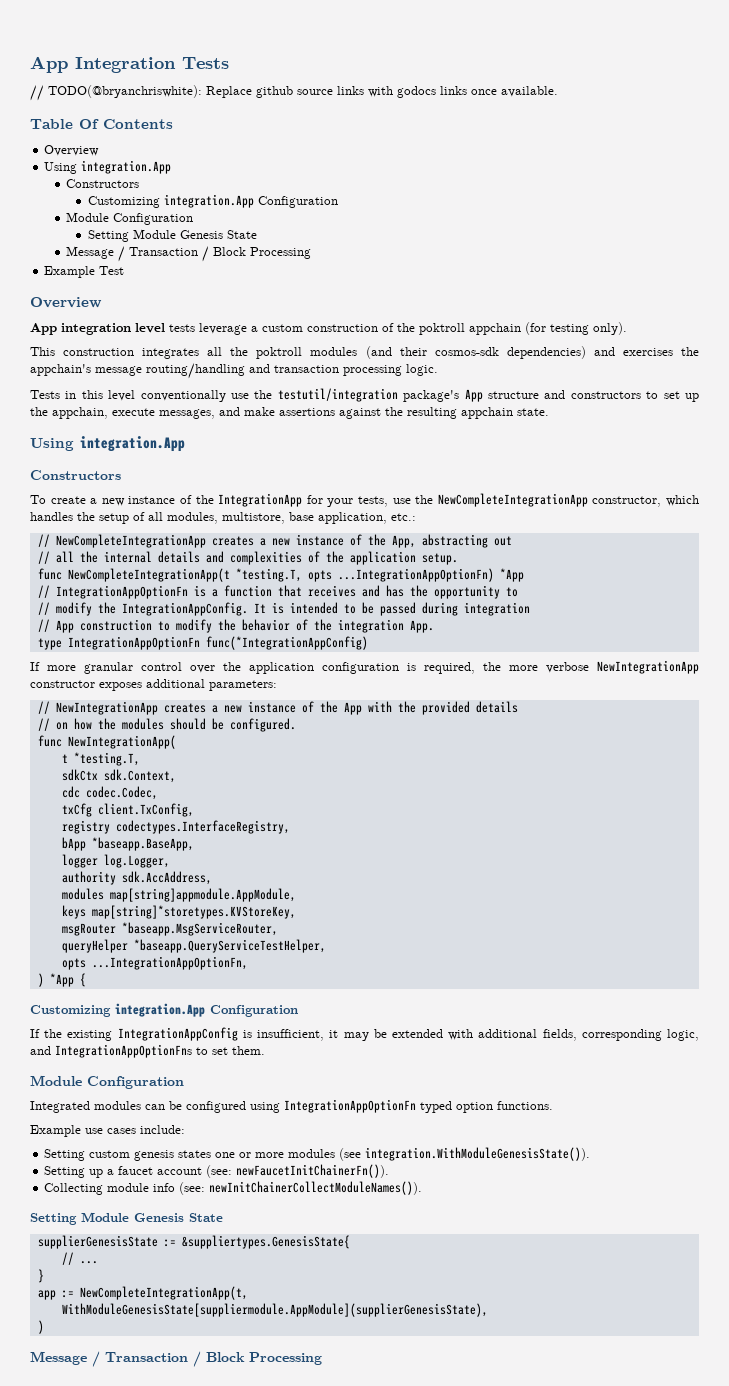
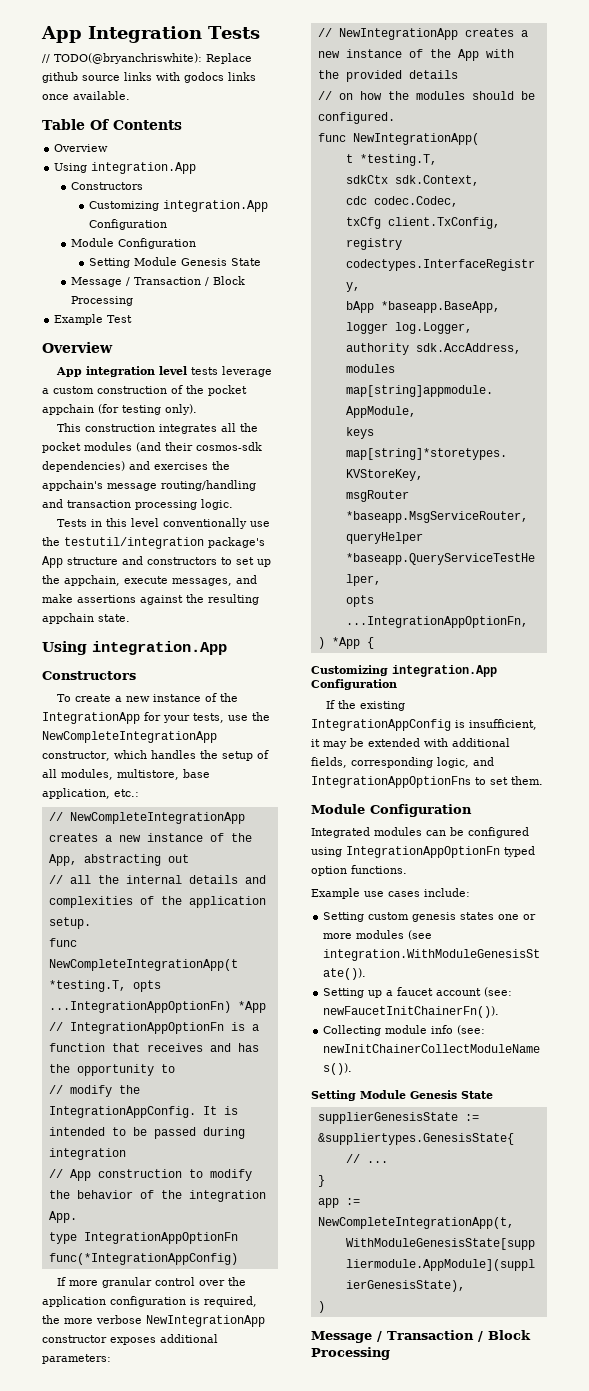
- App integration level tests leverage a custom construction of the poktroll appchain (for testing only).
+ App integration level tests leverage a custom construction of the pocket appchain (for testing only).
- This construction integrates all the poktroll modules (and their cosmos-sdk dependencies) and exercises the appchain's message routing/handling and transaction processing logic.
+ This construction integrates all the pocket modules (and their cosmos-sdk dependencies) and exercises the appchain's message routing/handling and transaction processing logic.

